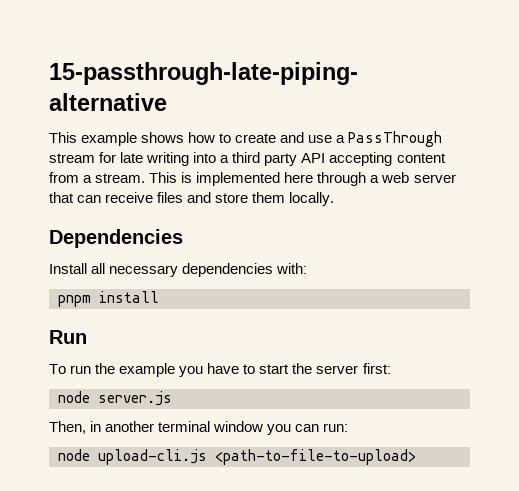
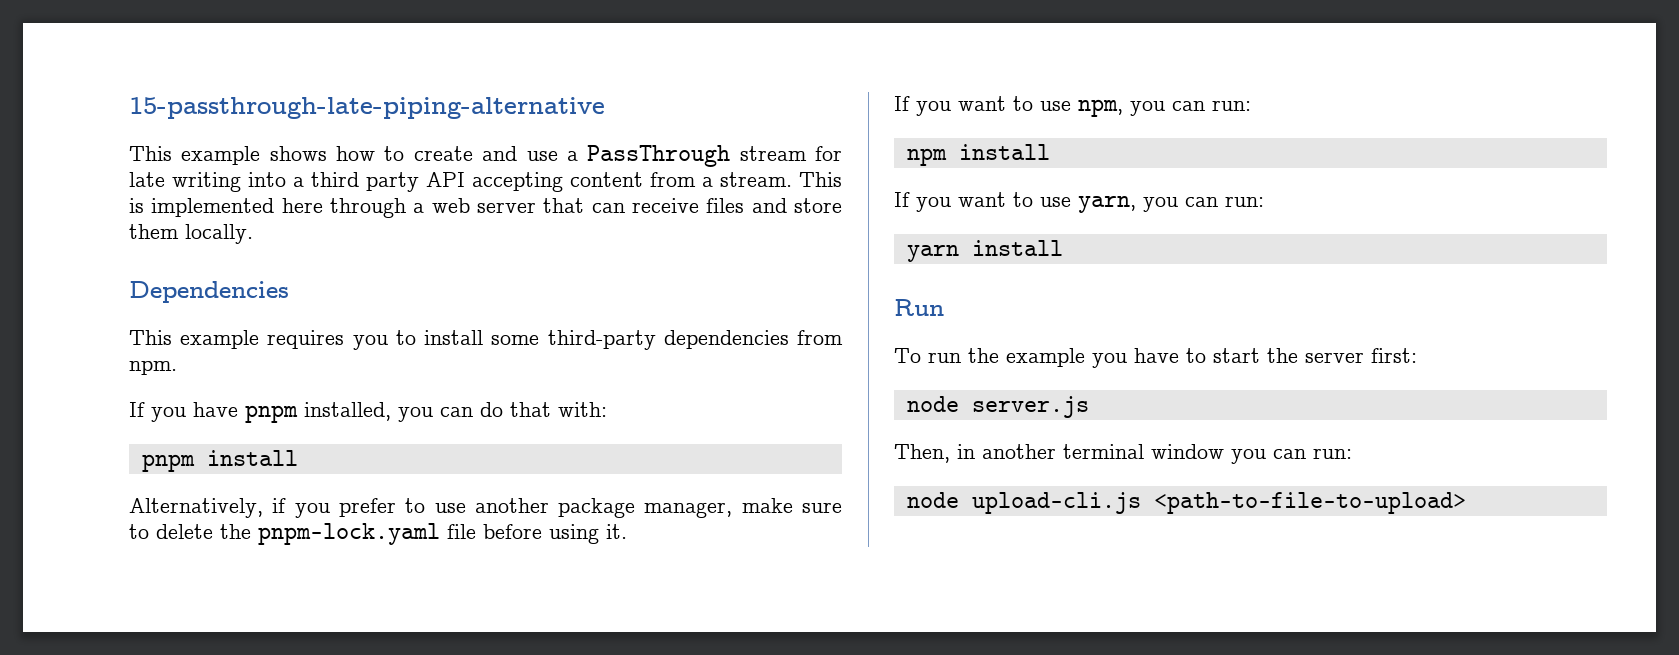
- Install all necessary dependencies with:
+ This example requires you to install some third-party dependencies from npm.
+ If you have pnpm installed, you can do that with:
  pnpm install
+ Alternatively, if you prefer to use another package manager, make sure to delete the pnpm-lock.yaml file before using it.
+ If you want to use npm, you can run:
+ npm install
+ If you want to use yarn, you can run:
+ yarn install

